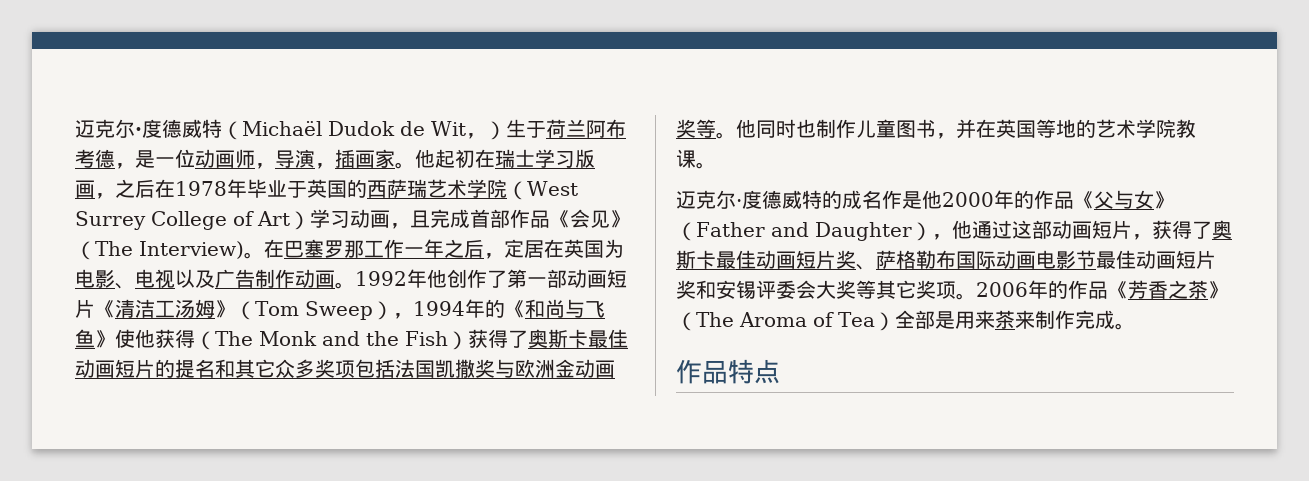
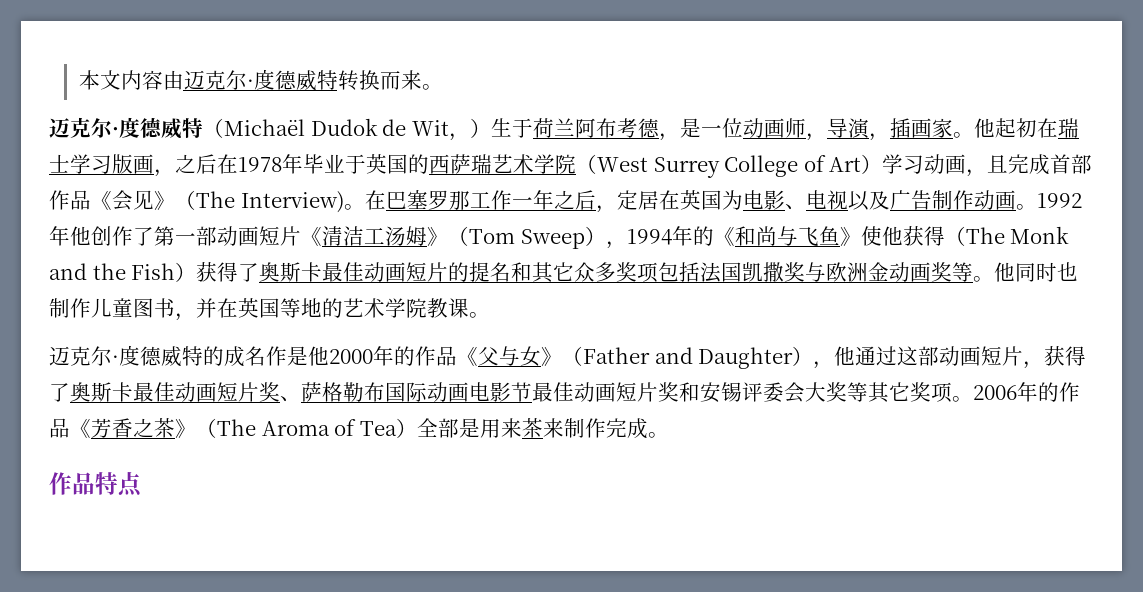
+ 本文内容由迈克尔·度德威特转换而来。

